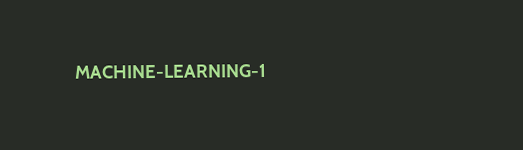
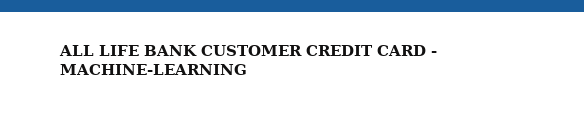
- MACHINE-LEARNING-1
+ ALL LIFE BANK CUSTOMER CREDIT CARD - MACHINE-LEARNING

